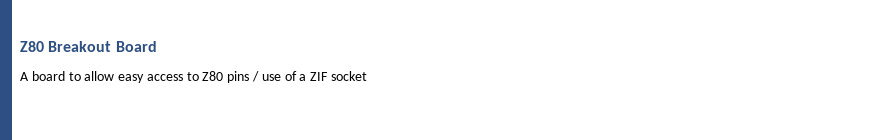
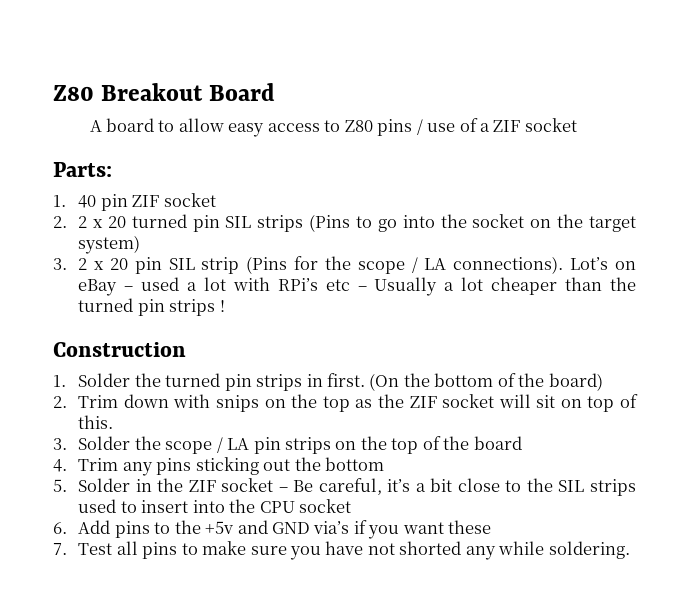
+ Parts:
+ 1. 40 pin ZIF socket
+ 2. 2 x 20 turned pin SIL strips (Pins to go into the socket on the target system)
+ 3. 2 x 20 pin SIL strip (Pins for the scope / LA connections). Lot’s on eBay – used a lot with RPi’s etc – Usually a lot cheaper than the turned pin strips !
+ Construction
+ 1. Solder the turned pin strips in first. (On the bottom of the board)
+ 2. Trim down with snips on the top as the ZIF socket will sit on top of this.
+ 3. Solder the scope / LA pin strips on the top of the board
+ 4. Trim any pins sticking out the bottom
+ 5. Solder in the ZIF socket – Be careful, it’s a bit close to the SIL strips used to insert into the CPU socket
+ 6. Add pins to the +5v and GND via’s if you want these
+ 7. Test all pins to make sure you have not shorted any while soldering.

